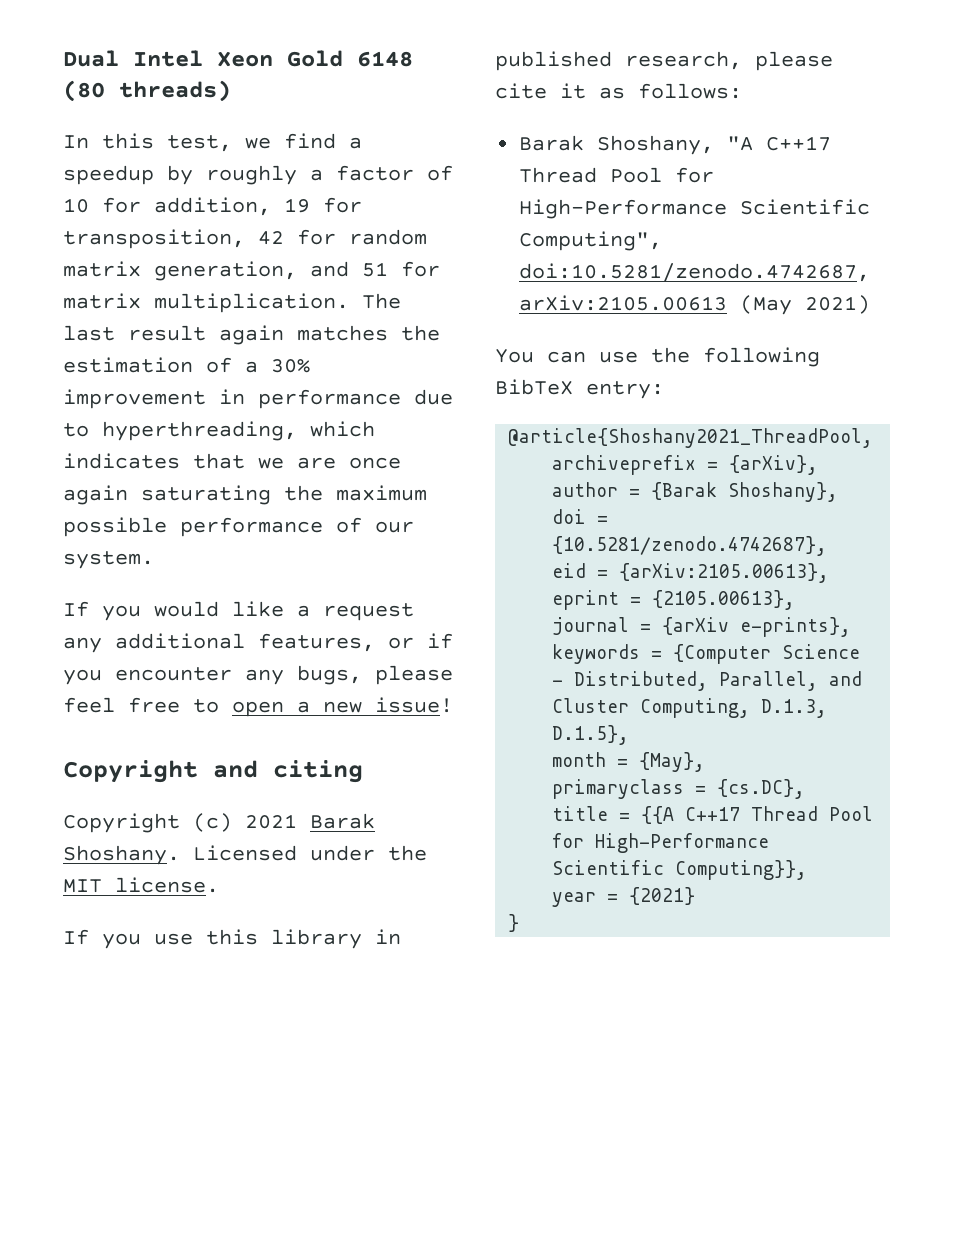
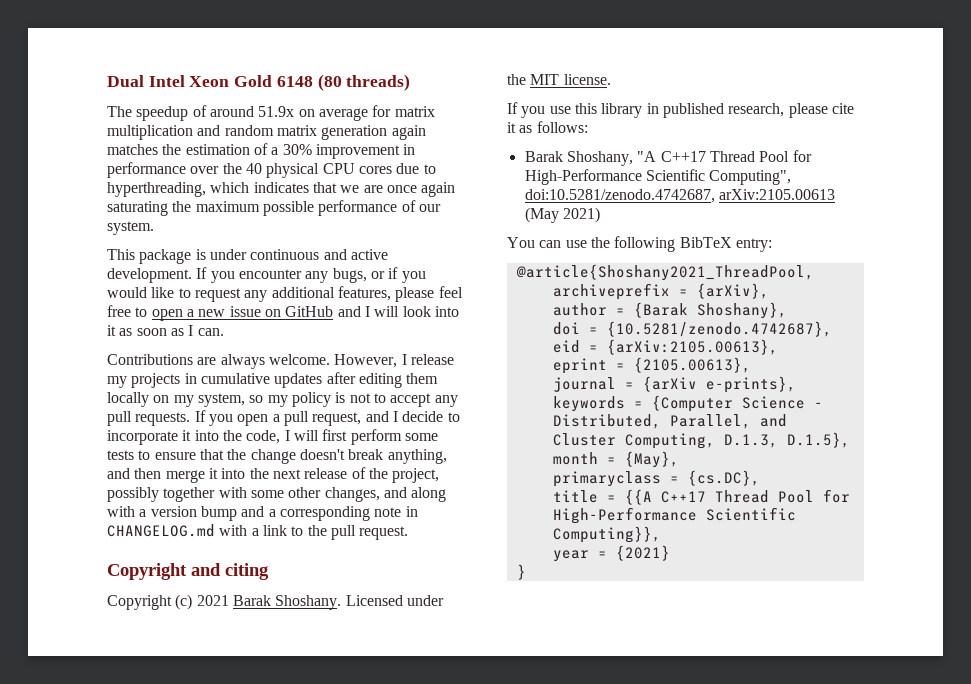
- In this test, we find a speedup by roughly a factor of 10 for addition, 19 for transposition, 42 for random matrix generation, and 51 for matrix multiplication. The last result again matches the estimation of a 30% improvement in performance due to hyperthreading, which indicates that we are once again saturating the maximum possible performance of our system.
+ The speedup of around 51.9x on average for matrix multiplication and random matrix generation again matches the estimation of a 30% improvement in performance over the 40 physical CPU cores due to hyperthreading, which indicates that we are once again saturating the maximum possible performance of our system.
- If you would like a request any additional features, or if you encounter any bugs, please feel free to open a new issue!
+ This package is under continuous and active development. If you encounter any bugs, or if you would like to request any additional features, please feel free to open a new issue on GitHub and I will look into it as soon as I can.
+ Contributions are always welcome. However, I release my projects in cumulative updates after editing them locally on my system, so my policy is not to accept any pull requests. If you open a pull request, and I decide to incorporate it into the code, I will first perform some tests to ensure that the change doesn't break anything, and then merge it into the next release of the project, possibly together with some other changes, and along with a version bump and a corresponding note in CHANGELOG.md with a link to the pull request.

